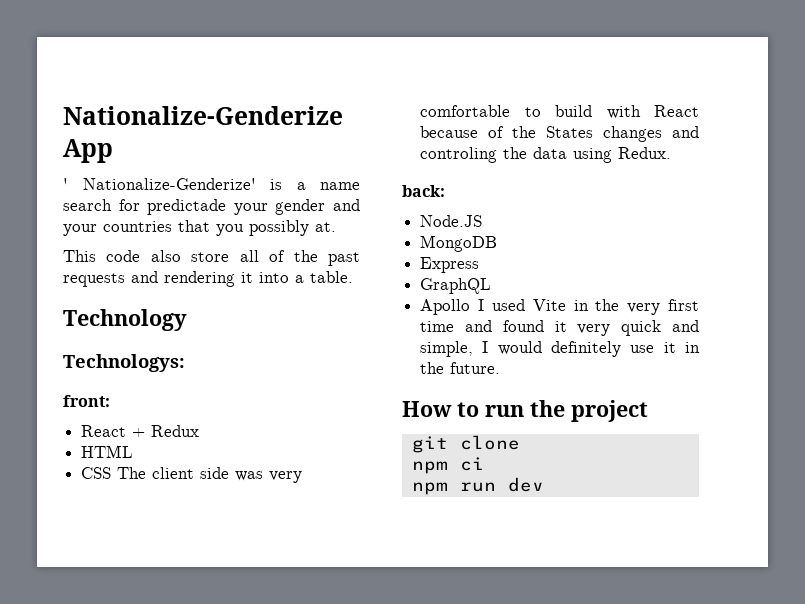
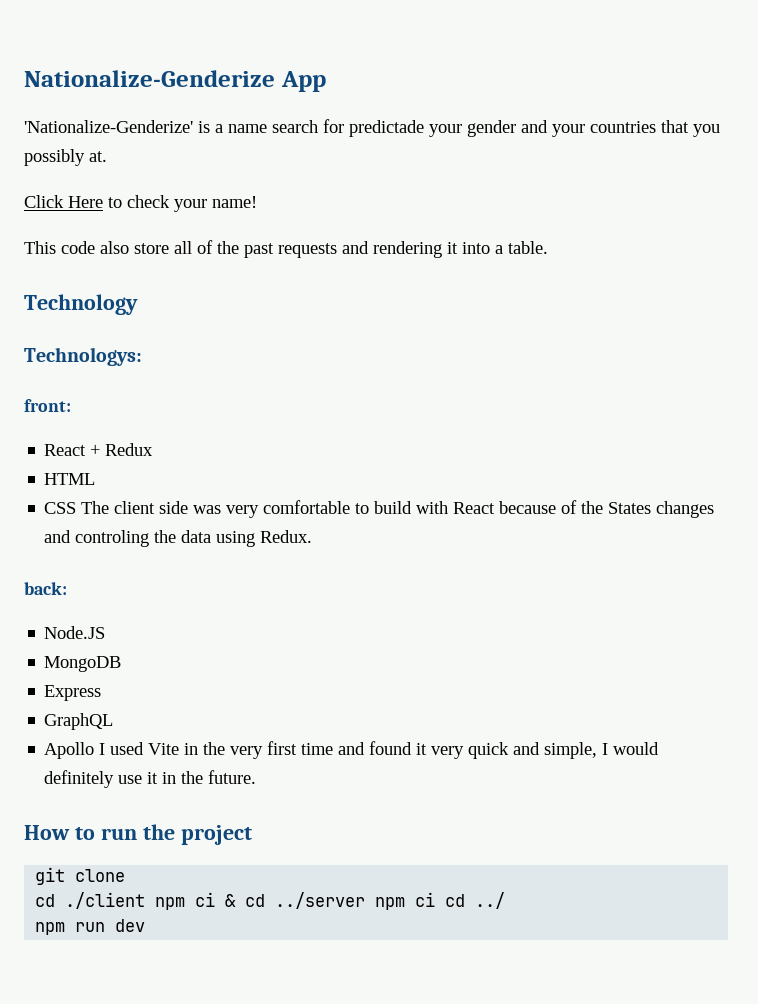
- ' Nationalize-Genderize' is a name search for predictade your gender and your countries that you possibly at.
+ 'Nationalize-Genderize' is a name search for predictade your gender and your countries that you possibly at.
+ Click Here to check your name!
- npm ci
+ cd ./client npm ci & cd ../server npm ci cd ../

